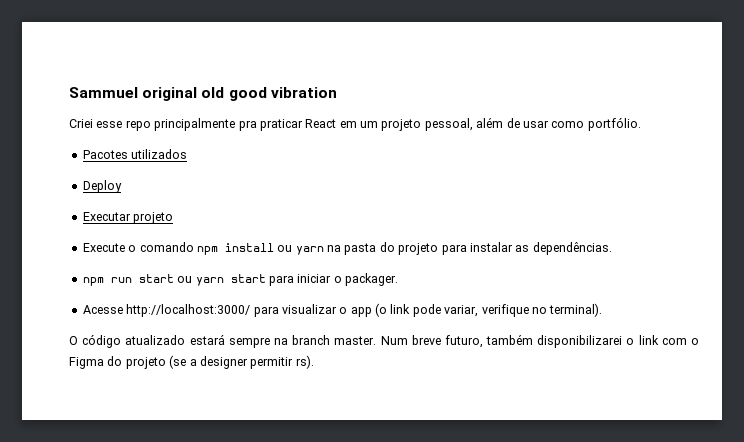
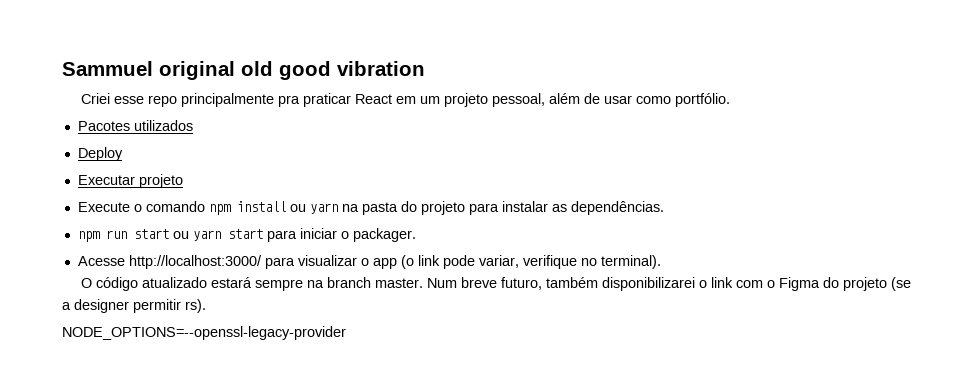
+ NODE_OPTIONS=--openssl-legacy-provider

